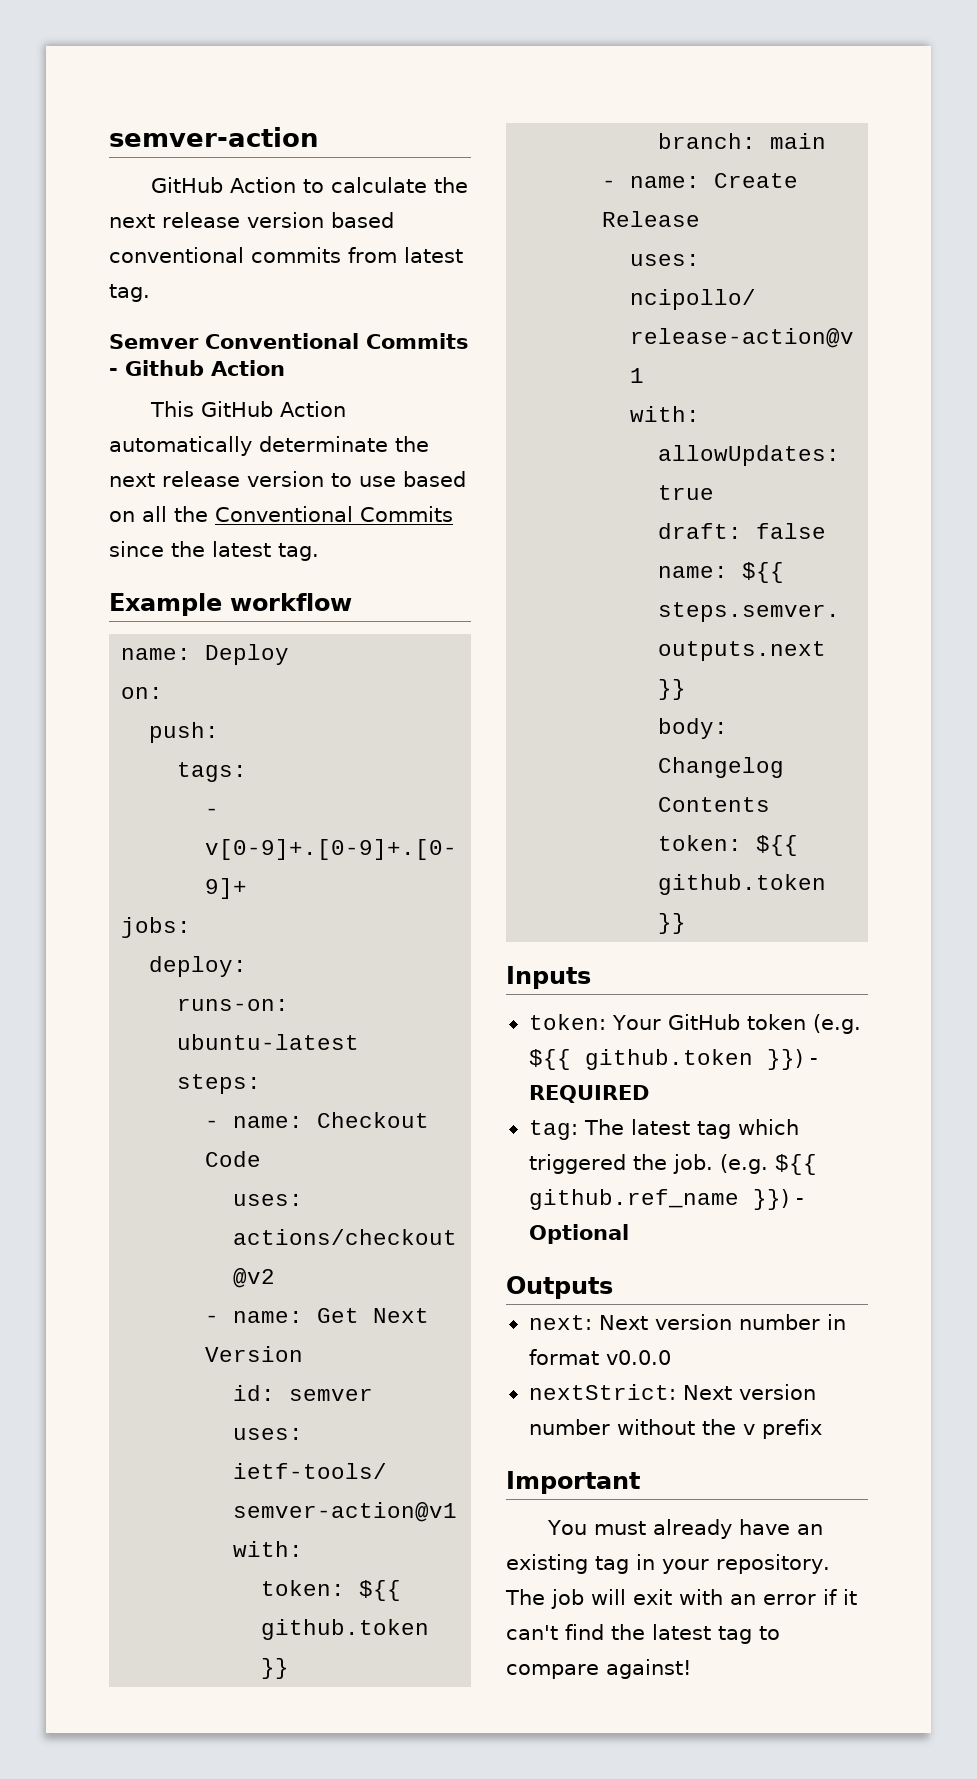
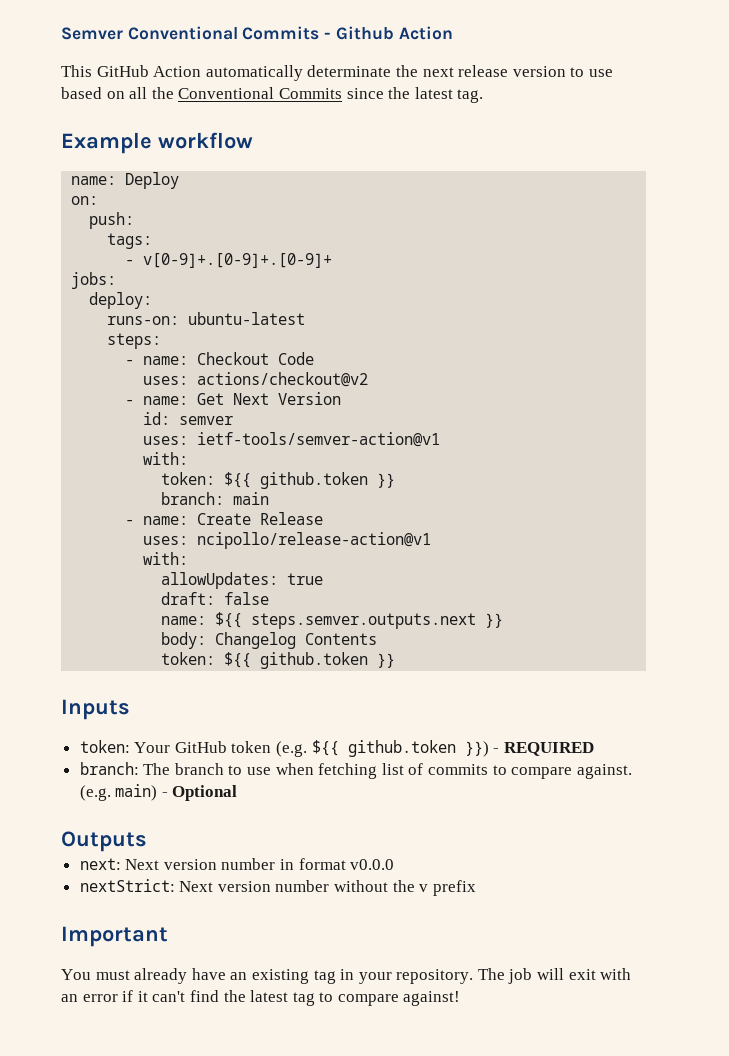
- semver-action
- GitHub Action to calculate the next release version based conventional commits from latest tag.
- tag: The latest tag which triggered the job. (e.g. ${{ github.ref_name }}) - Optional
+ branch: The branch to use when fetching list of commits to compare against. (e.g. main) - Optional

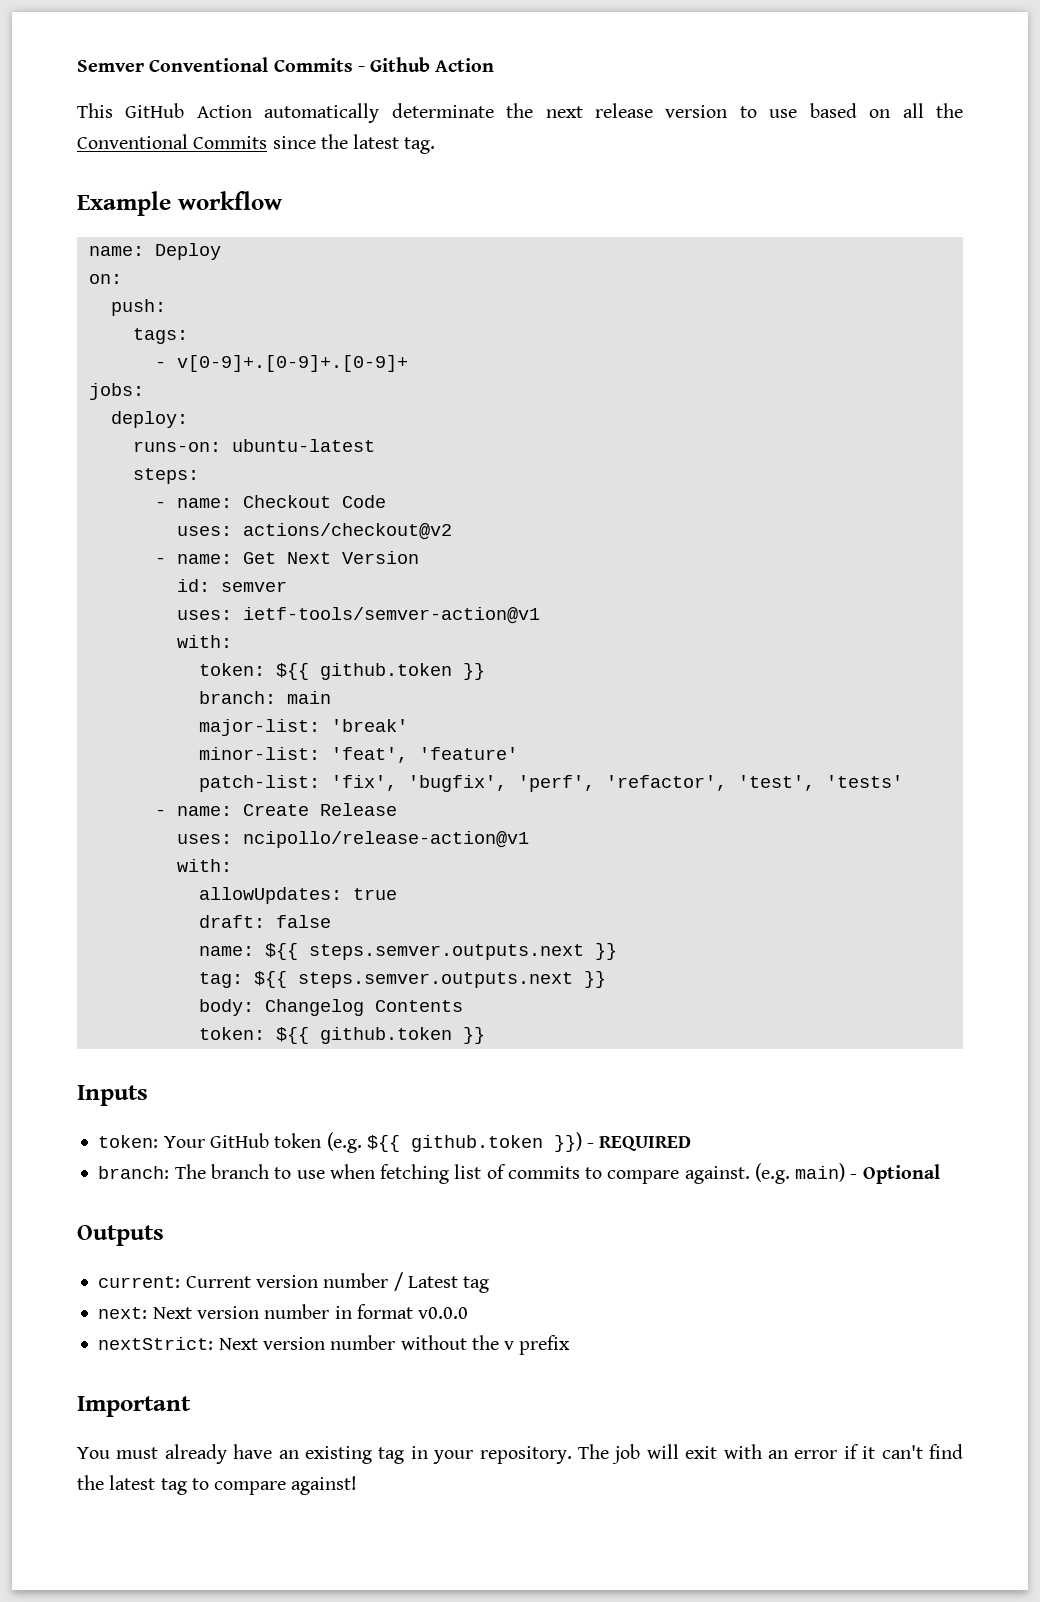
+ major-list: 'break'
+ minor-list: 'feat', 'feature'
+ patch-list: 'fix', 'bugfix', 'perf', 'refactor', 'test', 'tests'
+ tag: ${{ steps.semver.outputs.next }}
+ current: Current version number / Latest tag

